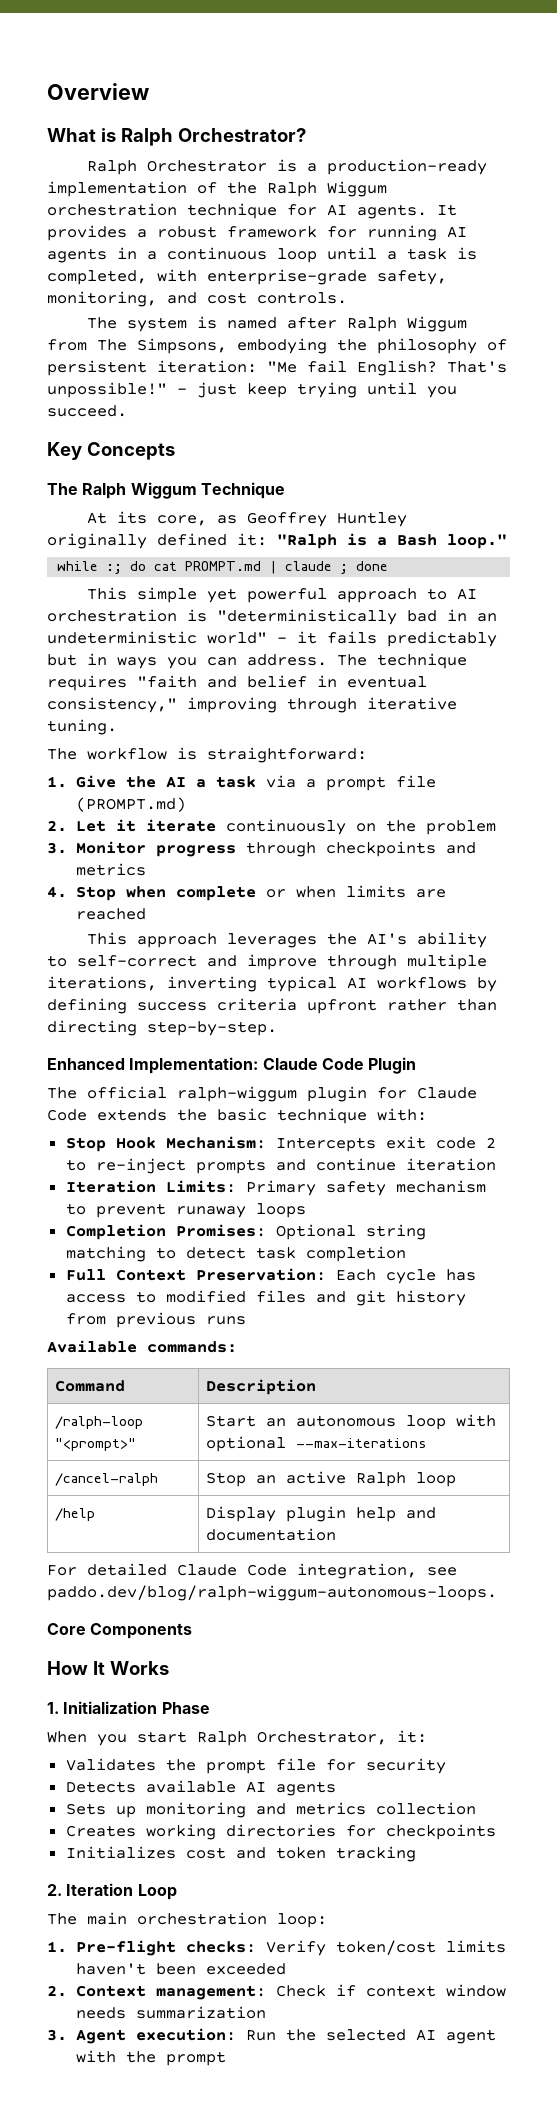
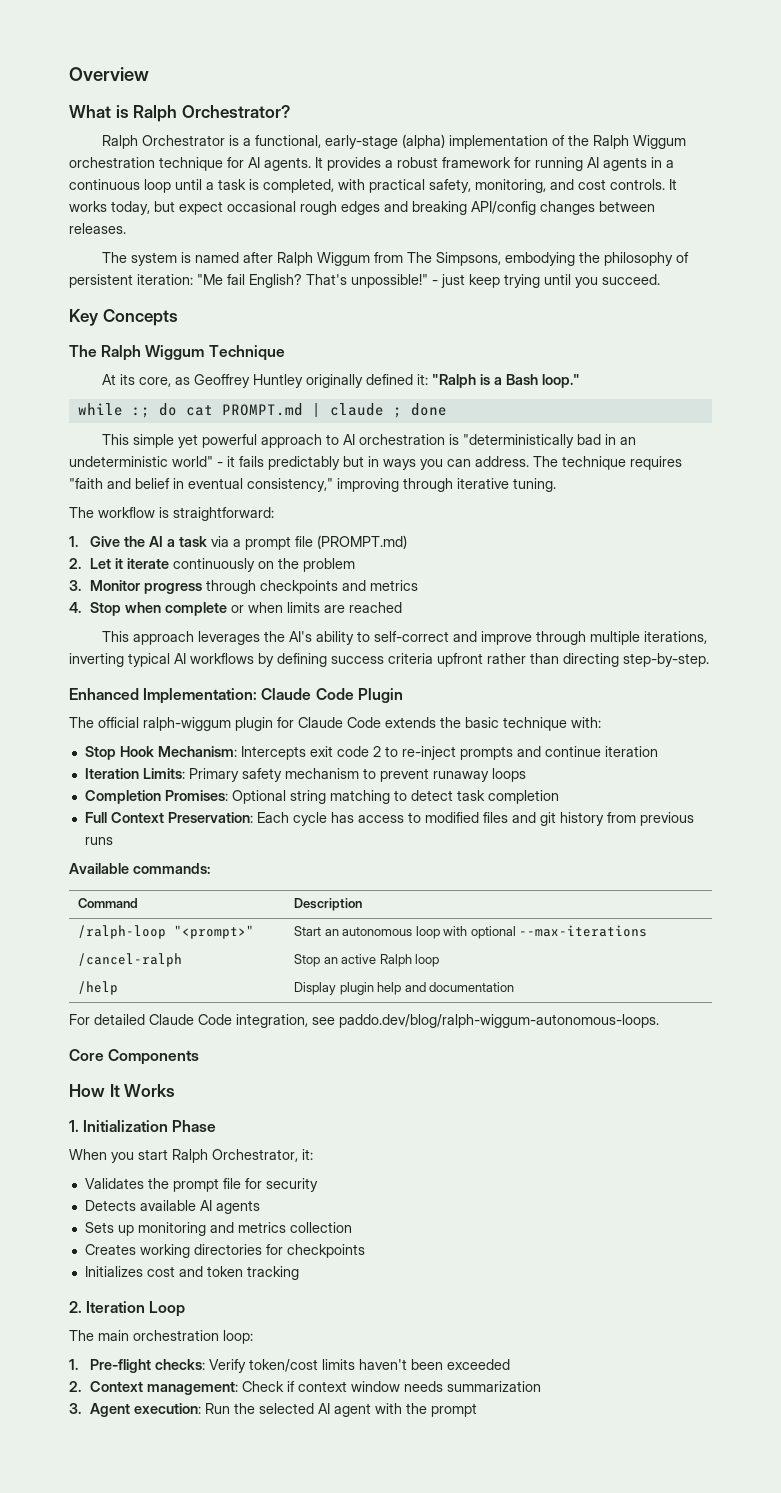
- Ralph Orchestrator is a production-ready implementation of the Ralph Wiggum orchestration technique for AI agents.
+ Ralph Orchestrator is a functional, early-stage (alpha) implementation of the Ralph Wiggum orchestration technique for AI agents.
- It provides a robust framework for running AI agents in a continuous loop until a task is completed, with enterprise-grade safety, monitoring, and cost controls.
+ It provides a robust framework for running AI agents in a continuous loop until a task is completed, with practical safety, monitoring, and cost controls. It works today, but expect occasional rough edges and breaking API/config changes between releases.

